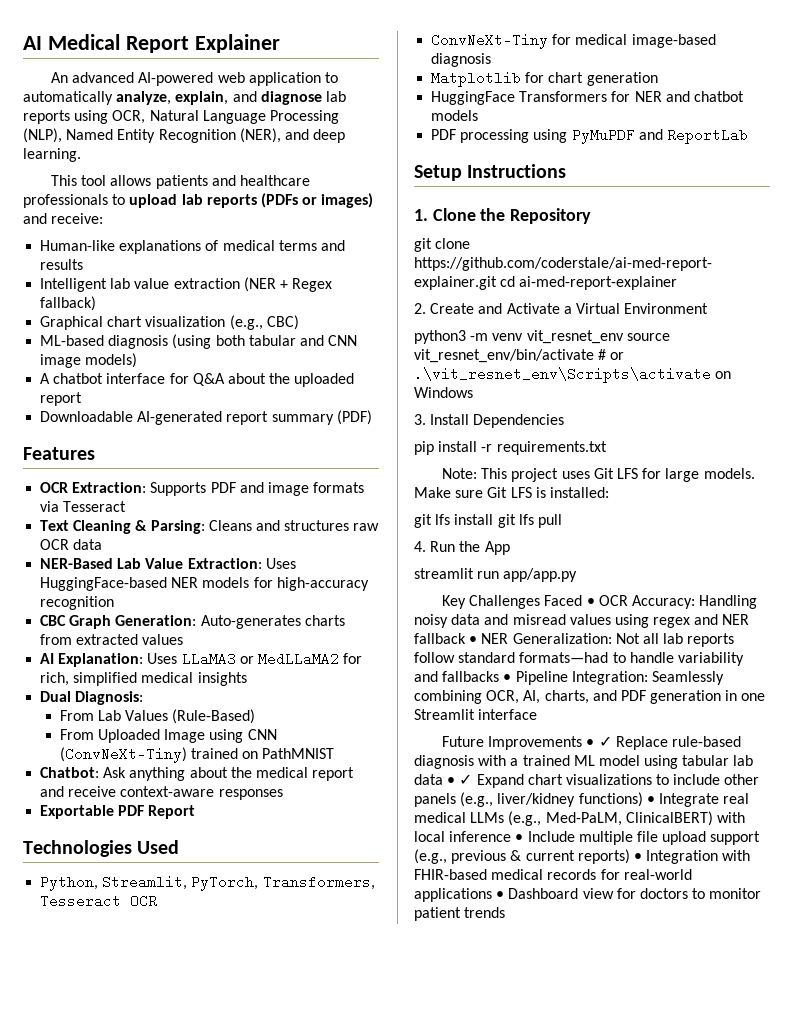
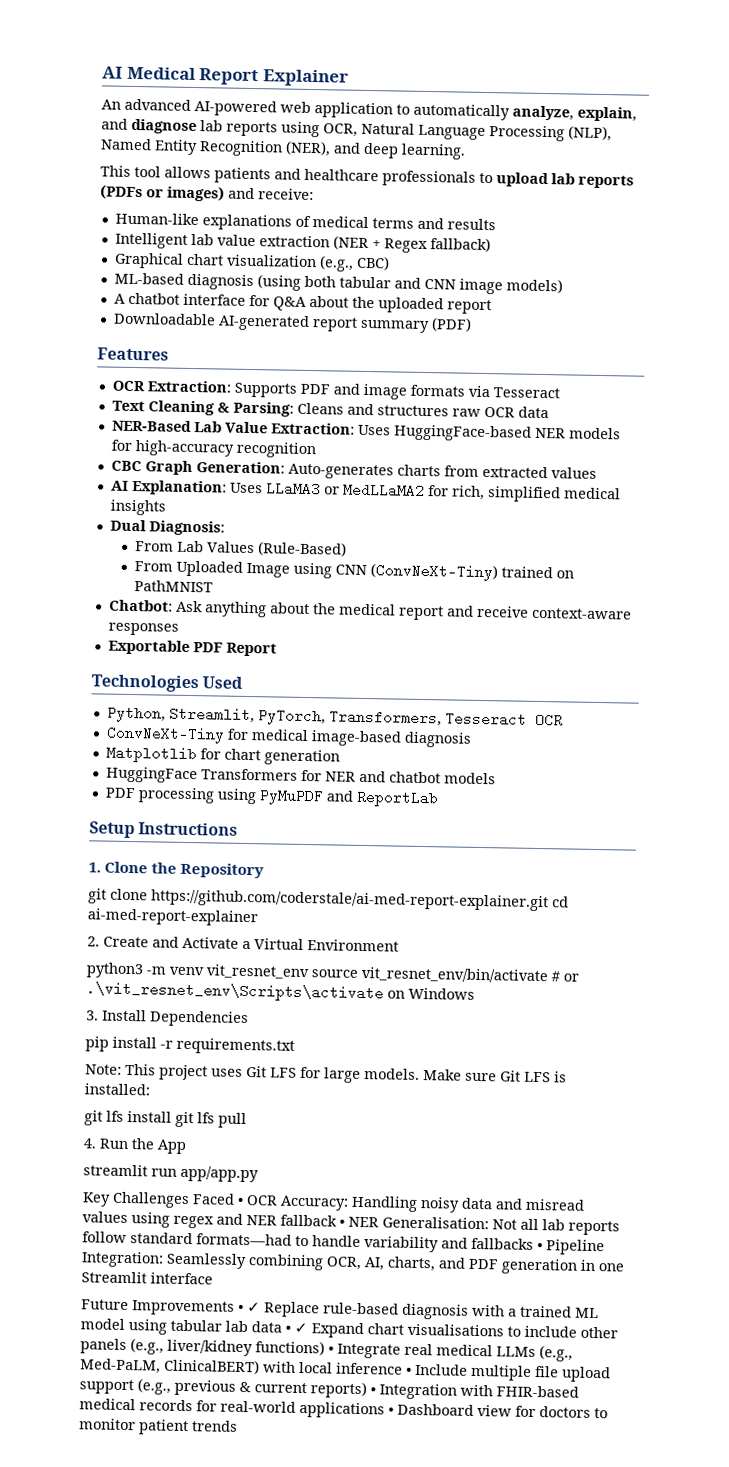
- Key Challenges Faced • OCR Accuracy: Handling noisy data and misread values using regex and NER fallback • NER Generalization: Not all lab reports follow standard formats—had to handle variability and fallbacks • Pipeline Integration: Seamlessly combining OCR, AI, charts, and PDF generation in one Streamlit interface
+ Key Challenges Faced • OCR Accuracy: Handling noisy data and misread values using regex and NER fallback • NER Generalisation: Not all lab reports follow standard formats—had to handle variability and fallbacks • Pipeline Integration: Seamlessly combining OCR, AI, charts, and PDF generation in one Streamlit interface
- Future Improvements • ✓ Replace rule-based diagnosis with a trained ML model using tabular lab data • ✓ Expand chart visualizations to include other panels (e.g., liver/kidney functions) • Integrate real medical LLMs (e.g., Med-PaLM, ClinicalBERT) with local inference • Include multiple file upload support (e.g., previous & current reports) • Integration with FHIR-based medical records for real-world applications • Dashboard view for doctors to monitor patient trends
+ Future Improvements • ✓ Replace rule-based diagnosis with a trained ML model using tabular lab data • ✓ Expand chart visualisations to include other panels (e.g., liver/kidney functions) • Integrate real medical LLMs (e.g., Med-PaLM, ClinicalBERT) with local inference • Include multiple file upload support (e.g., previous & current reports) • Integration with FHIR-based medical records for real-world applications • Dashboard view for doctors to monitor patient trends

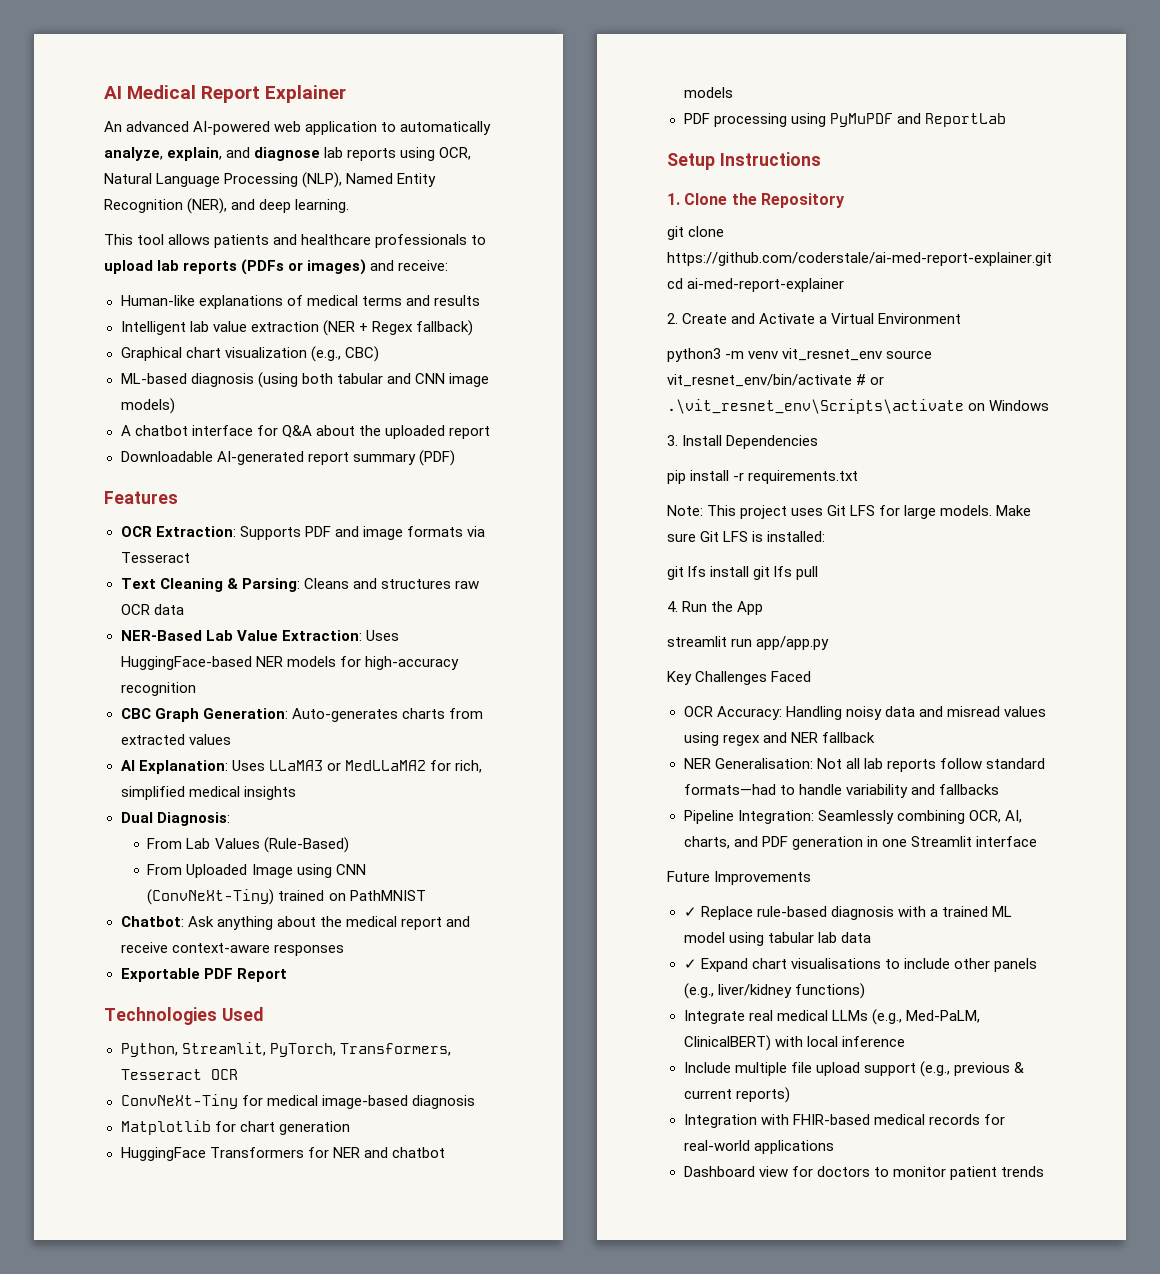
- Key Challenges Faced • OCR Accuracy: Handling noisy data and misread values using regex and NER fallback • NER Generalisation: Not all lab reports follow standard formats—had to handle variability and fallbacks • Pipeline Integration: Seamlessly combining OCR, AI, charts, and PDF generation in one Streamlit interface
+ Key Challenges Faced
+ OCR Accuracy: Handling noisy data and misread values using regex and NER fallback
+ NER Generalisation: Not all lab reports follow standard formats—had to handle variability and fallbacks
+ Pipeline Integration: Seamlessly combining OCR, AI, charts, and PDF generation in one Streamlit interface
- Future Improvements • ✓ Replace rule-based diagnosis with a trained ML model using tabular lab data • ✓ Expand chart visualisations to include other panels (e.g., liver/kidney functions) • Integrate real medical LLMs (e.g., Med-PaLM, ClinicalBERT) with local inference • Include multiple file upload support (e.g., previous & current reports) • Integration with FHIR-based medical records for real-world applications • Dashboard view for doctors to monitor patient trends
+ Future Improvements
+ ✓ Replace rule-based diagnosis with a trained ML model using tabular lab data
+ ✓ Expand chart visualisations to include other panels (e.g., liver/kidney functions)
+ Integrate real medical LLMs (e.g., Med-PaLM, ClinicalBERT) with local inference
+ Include multiple file upload support (e.g., previous & current reports)
+ Integration with FHIR-based medical records for real-world applications
+ Dashboard view for doctors to monitor patient trends

